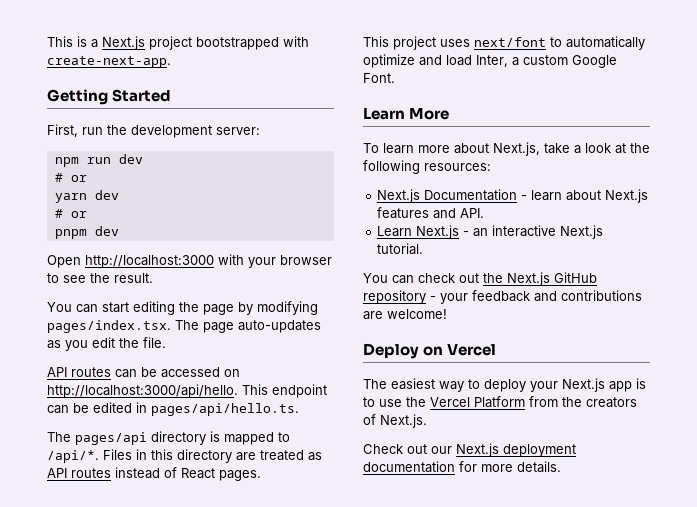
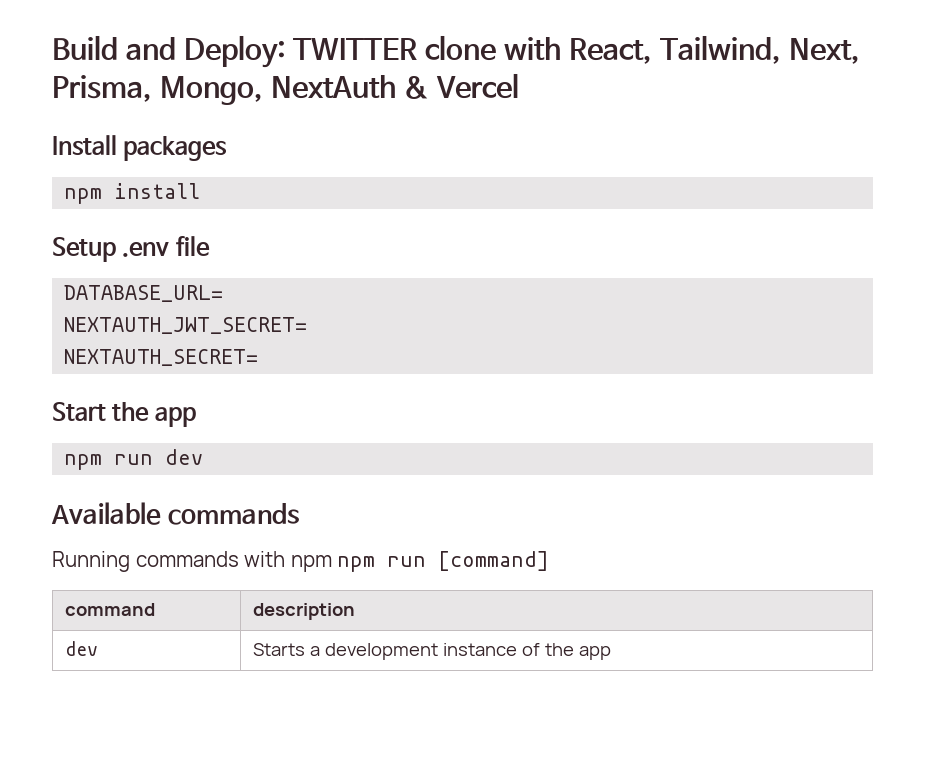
- This is a Next.js project bootstrapped with create-next-app.
- Getting Started
- First, run the development server:
+ Build and Deploy: TWITTER clone with React, Tailwind, Next, Prisma, Mongo, NextAuth & Vercel
+ Install packages
+ npm install
+ Setup .env file
+ DATABASE_URL=
+ NEXTAUTH_JWT_SECRET=
+ NEXTAUTH_SECRET=
+ Start the app
  npm run dev
- # or
- yarn dev
- # or
- pnpm dev
- Open http://localhost:3000 with your browser to see the result.
- You can start editing the page by modifying pages/index.tsx. The page auto-updates as you edit the file.
- API routes can be accessed on http://localhost:3000/api/hello. This endpoint can be edited in pages/api/hello.ts.
- The pages/api directory is mapped to /api/*. Files in this directory are treated as API routes instead of React pages.
- This project uses next/font to automatically optimize and load Inter, a custom Google Font.
- Learn More
- To learn more about Next.js, take a look at the following resources:
- Next.js Documentation - learn about Next.js features and API.
- Learn Next.js - an interactive Next.js tutorial.
- You can check out the Next.js GitHub repository - your feedback and contributions are welcome!
- Deploy on Vercel
- The easiest way to deploy your Next.js app is to use the Vercel Platform from the creators of Next.js.
- Check out our Next.js deployment documentation for more details.
+ Available commands
+ Running commands with npm npm run [command]
+ command | description
+ dev | Starts a development instance of the app

